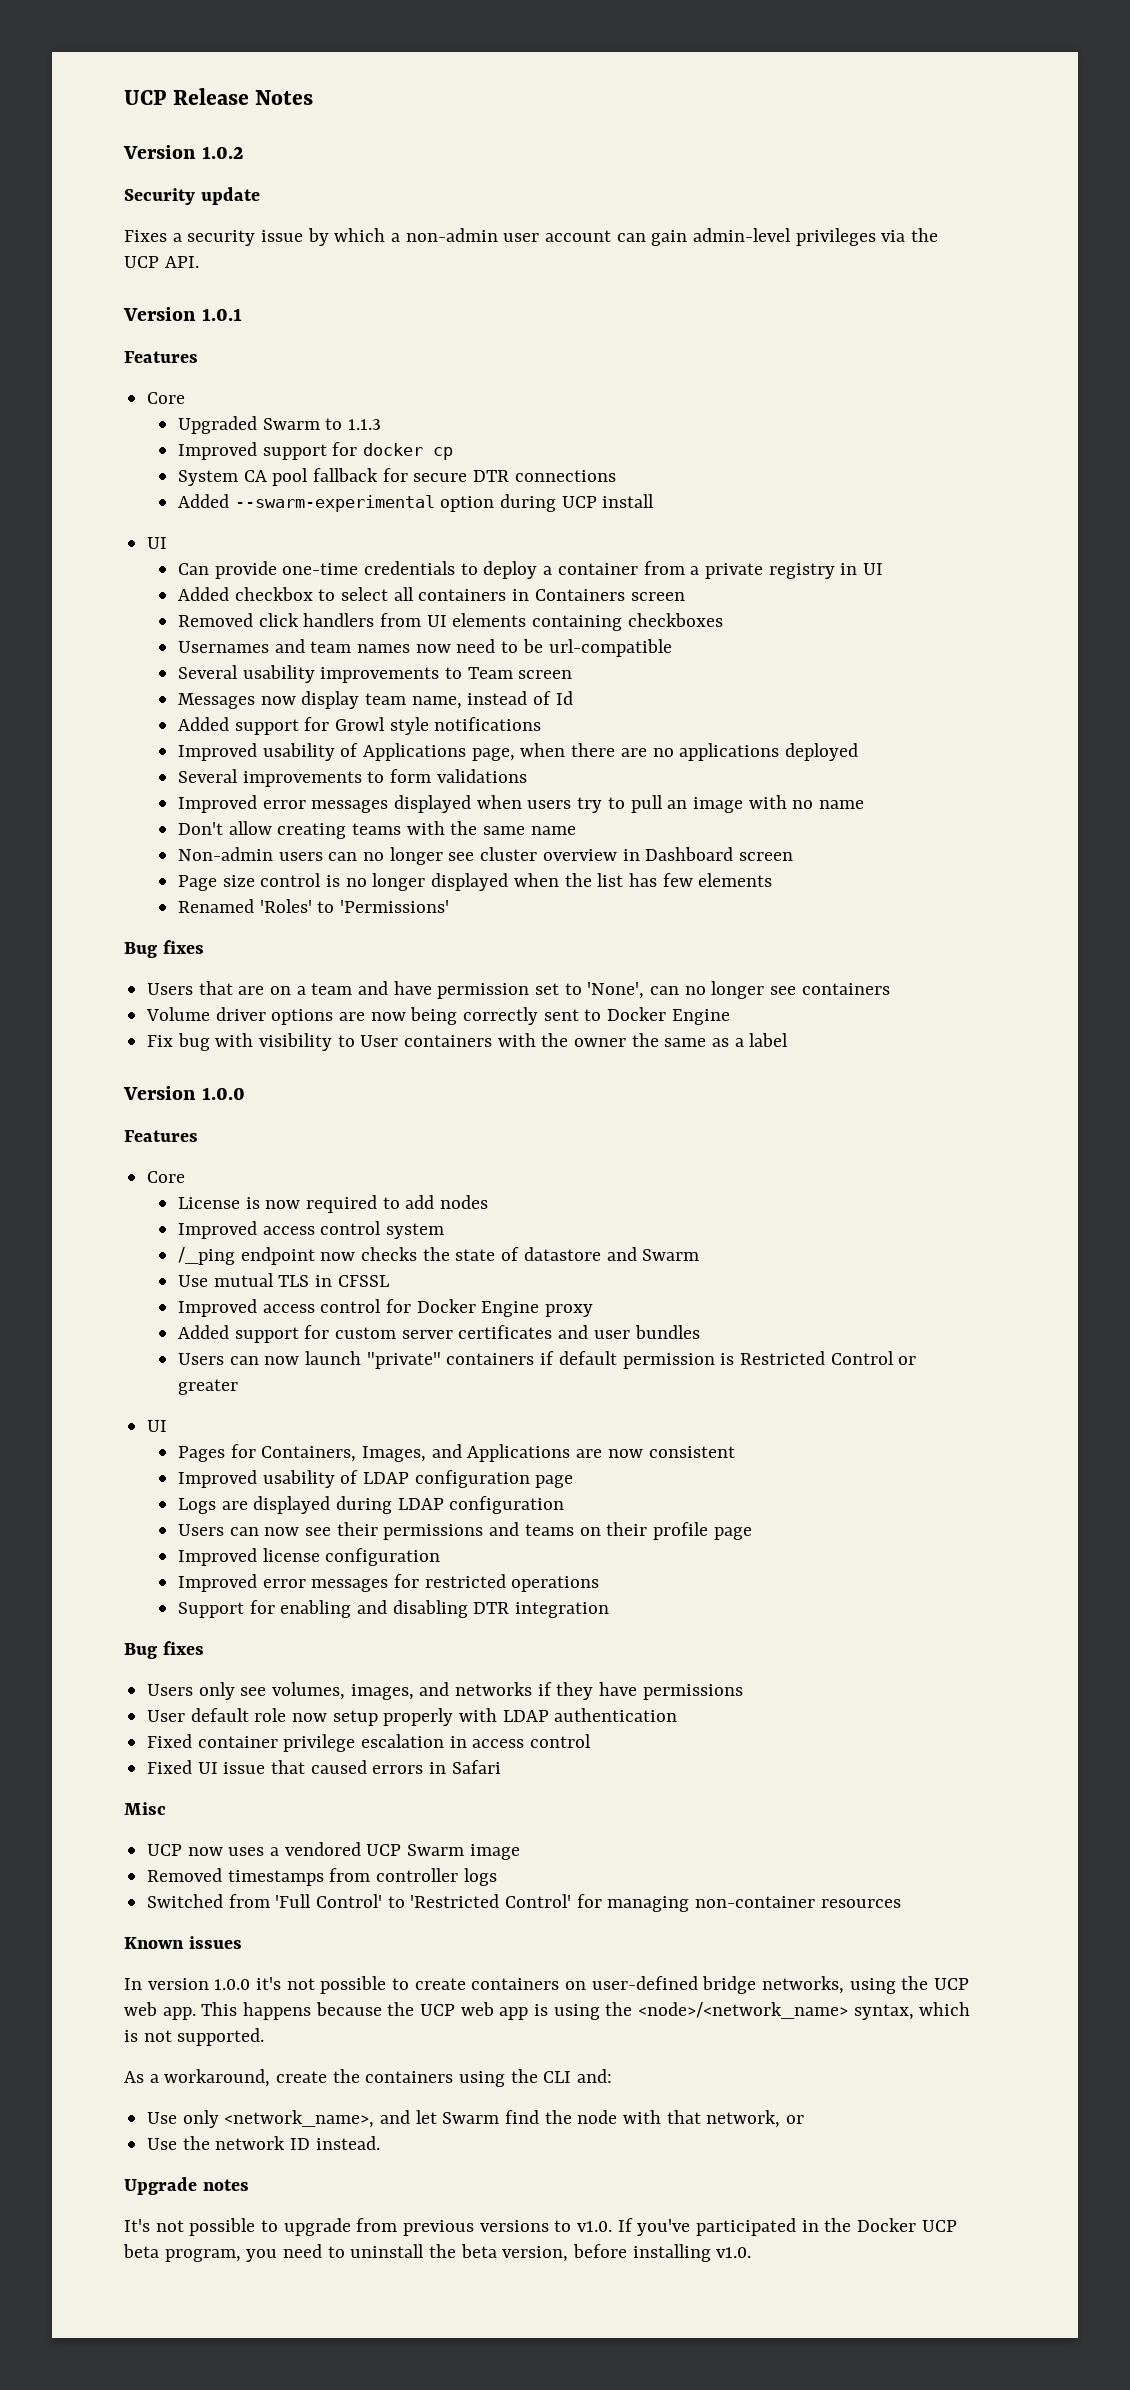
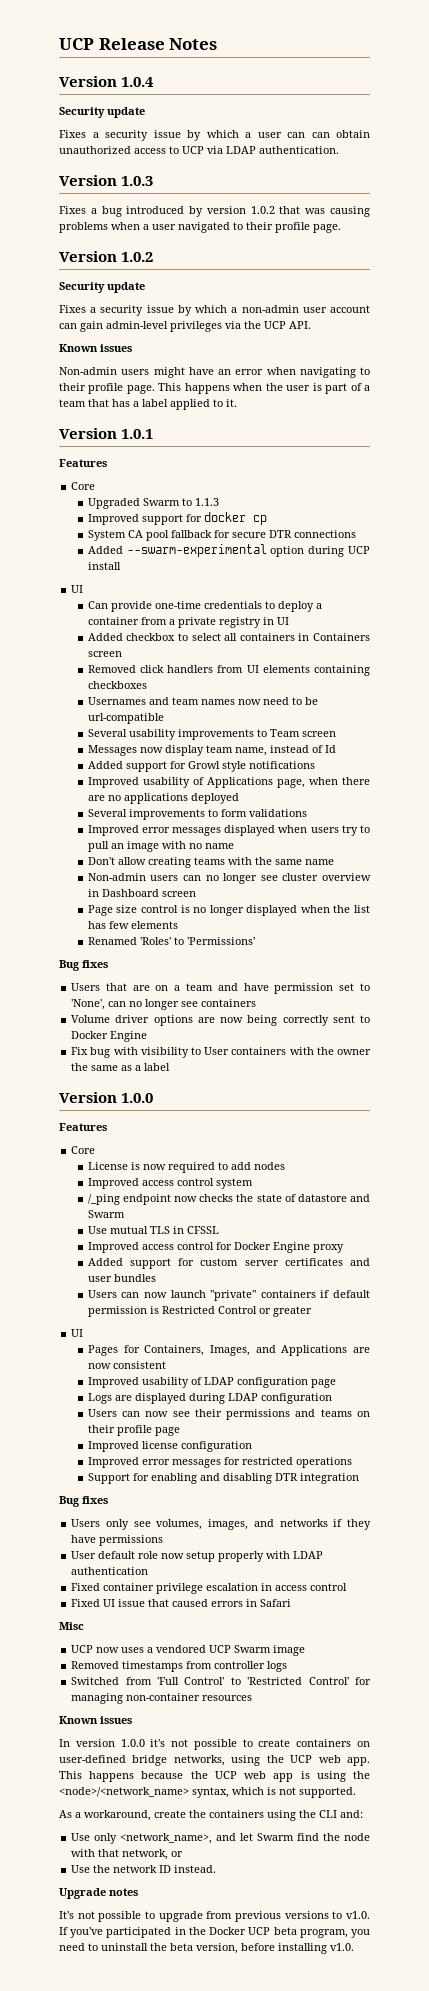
+ Version 1.0.4
+ Security update
+ Fixes a security issue by which a user can can obtain unauthorized access to UCP via LDAP authentication.
+ Version 1.0.3
+ Fixes a bug introduced by version 1.0.2 that was causing problems when a user navigated to their profile page.
  Fixes a security issue by which a non-admin user account can gain admin-level privileges via the UCP API.
+ Known issues
+ Non-admin users might have an error when navigating to their profile page. This happens when the user is part of a team that has a label applied to it.

